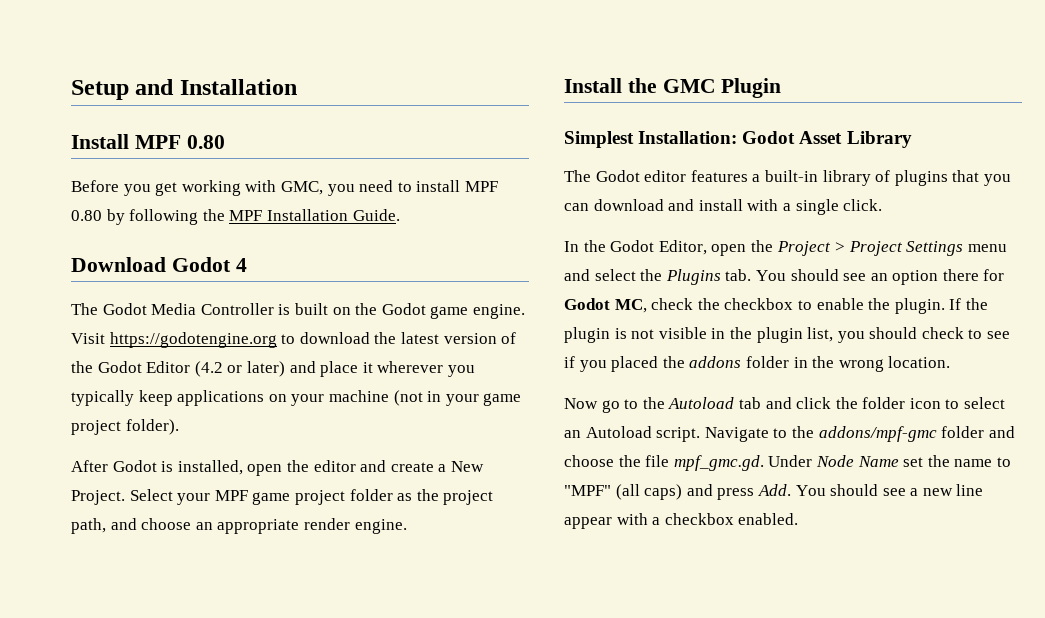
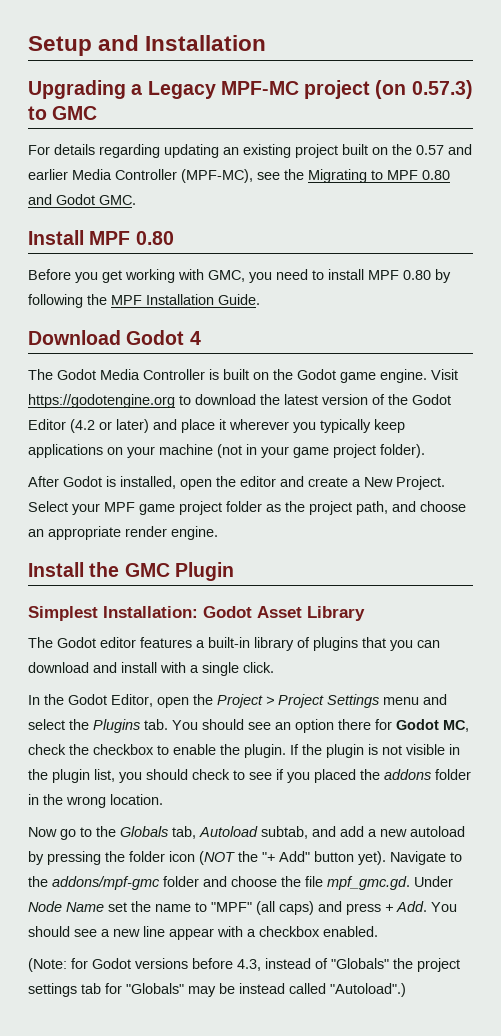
+ Upgrading a Legacy MPF-MC project (on 0.57.3) to GMC
+ For details regarding updating an existing project built on the 0.57 and earlier Media Controller (MPF-MC), see the Migrating to MPF 0.80 and Godot GMC.
- Now go to the Autoload tab and click the folder icon to select an Autoload script.
+ Now go to the Globals tab, Autoload subtab, and add a new autoload by pressing the folder icon (NOT the "+ Add" button yet).
- Navigate to the addons/mpf-gmc folder and choose the file mpf_gmc.gd. Under Node Name set the name to "MPF" (all caps) and press Add. You should see a new line appear with a checkbox enabled.
+ Navigate to the addons/mpf-gmc folder and choose the file mpf_gmc.gd. Under Node Name set the name to "MPF" (all caps) and press + Add. You should see a new line appear with a checkbox enabled.
+ (Note: for Godot versions before 4.3, instead of "Globals" the project settings tab for "Globals" may be instead called "Autoload".)

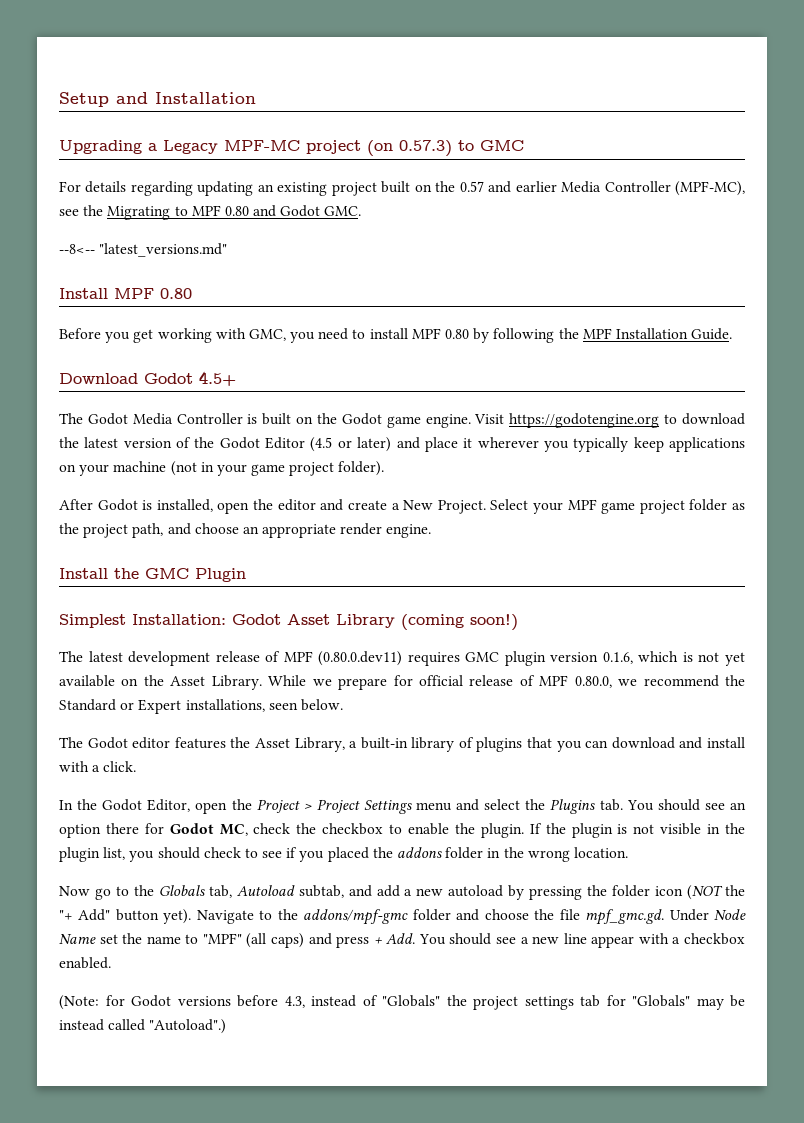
+ --8<-- "latest_versions.md"
- Download Godot 4
+ Download Godot 4.5+
- Visit https://godotengine.org to download the latest version of the Godot Editor (4.2 or later) and place it wherever you typically keep applications on your machine (not in your game project folder).
+ Visit https://godotengine.org to download the latest version of the Godot Editor (4.5 or later) and place it wherever you typically keep applications on your machine (not in your game project folder).
- Simplest Installation: Godot Asset Library
+ Simplest Installation: Godot Asset Library (coming soon!)
+ The latest development release of MPF (0.80.0.dev11) requires GMC plugin version 0.1.6, which is not yet available on the Asset Library. While we prepare for official release of MPF 0.80.0, we recommend the Standard or Expert installations, seen below.
- The Godot editor features a built-in library of plugins that you can download and install with a single click.
+ The Godot editor features the Asset Library, a built-in library of plugins that you can download and install with a click.

